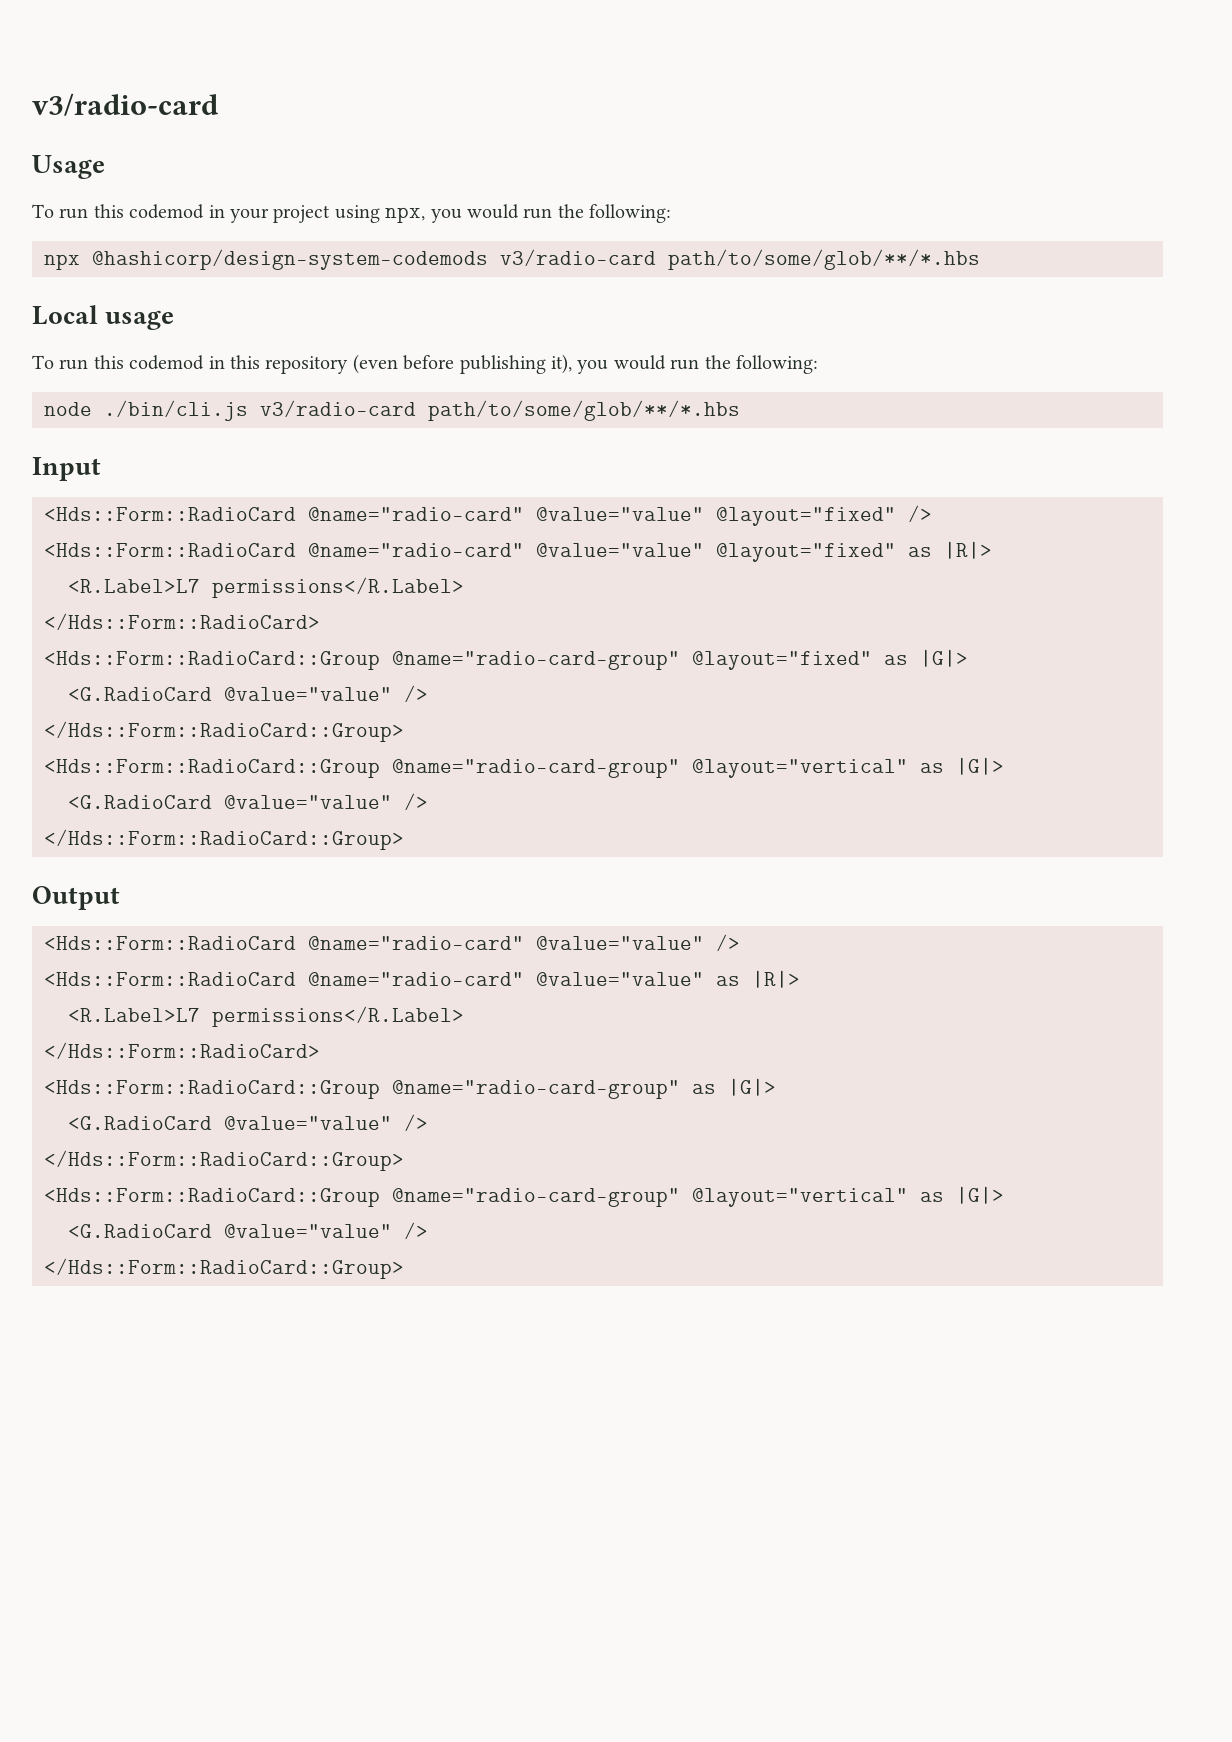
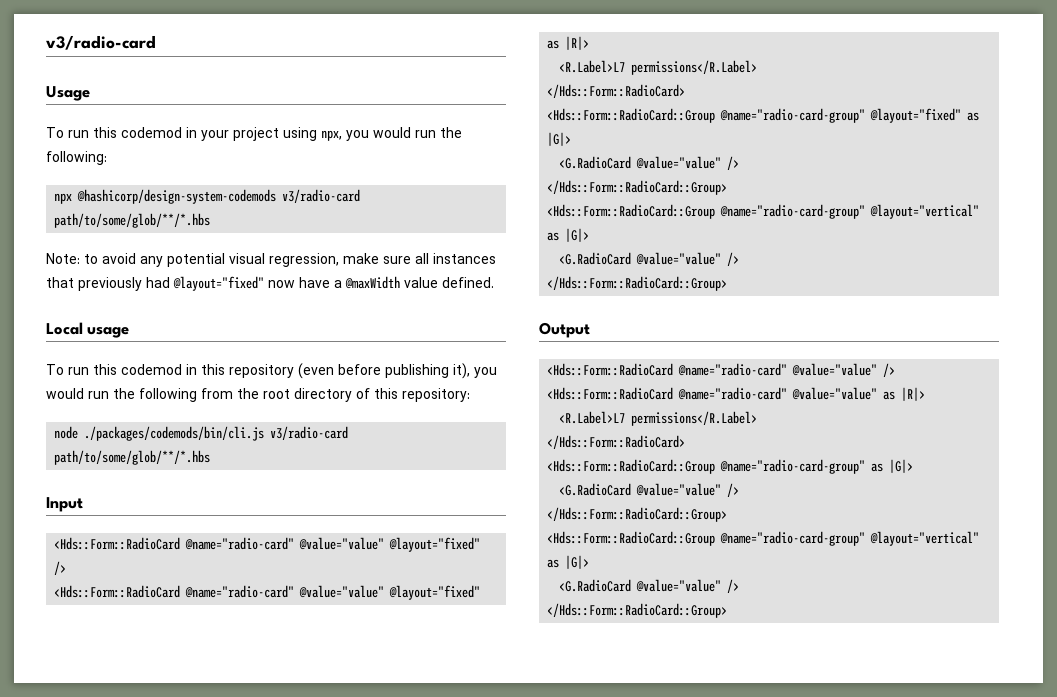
+ Note: to avoid any potential visual regression, make sure all instances that previously had @layout="fixed" now have a @maxWidth value defined.
- To run this codemod in this repository (even before publishing it), you would run the following:
+ To run this codemod in this repository (even before publishing it), you would run the following from the root directory of this repository:
- node ./bin/cli.js v3/radio-card path/to/some/glob/**/*.hbs
+ node ./packages/codemods/bin/cli.js v3/radio-card path/to/some/glob/**/*.hbs

